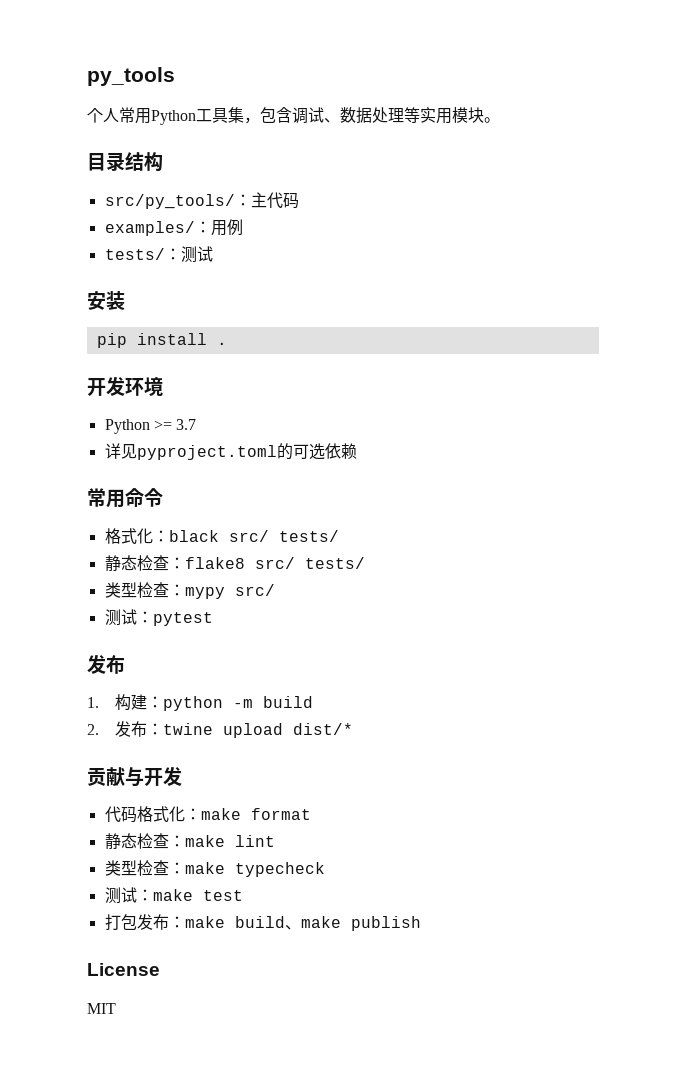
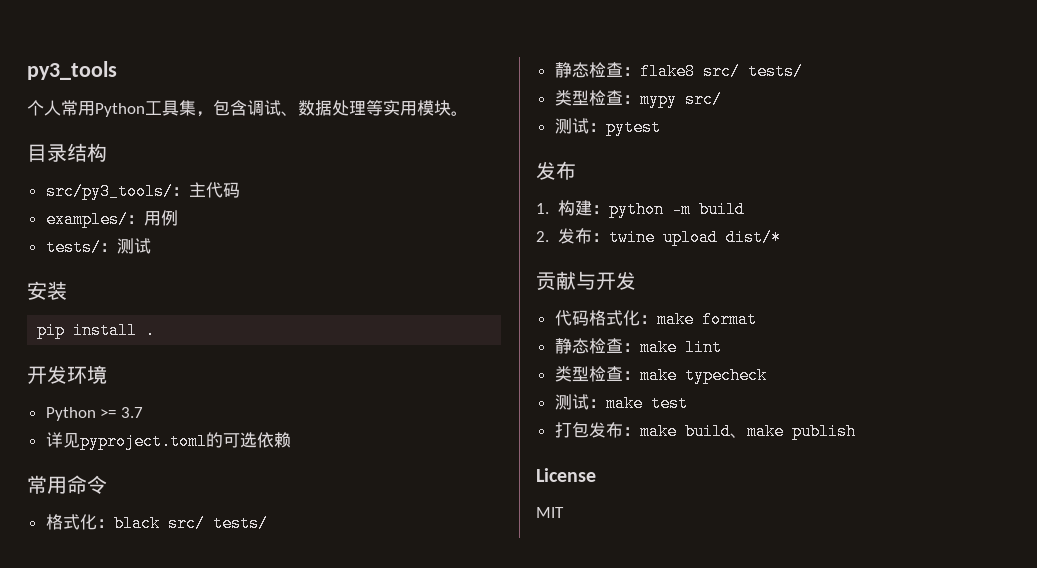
- py_tools
+ py3_tools
- src/py_tools/：主代码
+ src/py3_tools/：主代码

